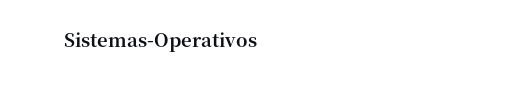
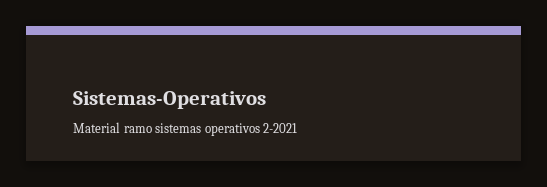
+ Material ramo sistemas operativos 2-2021

